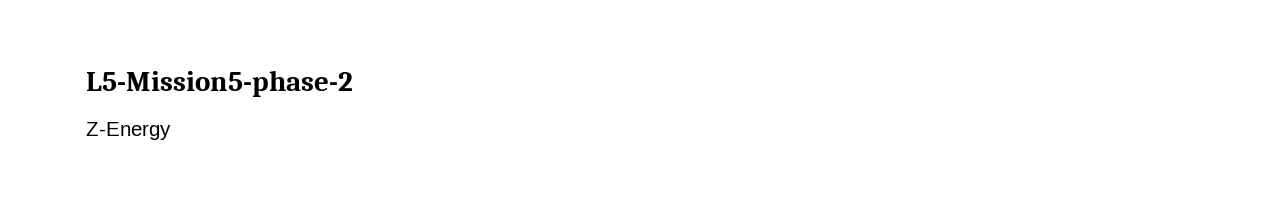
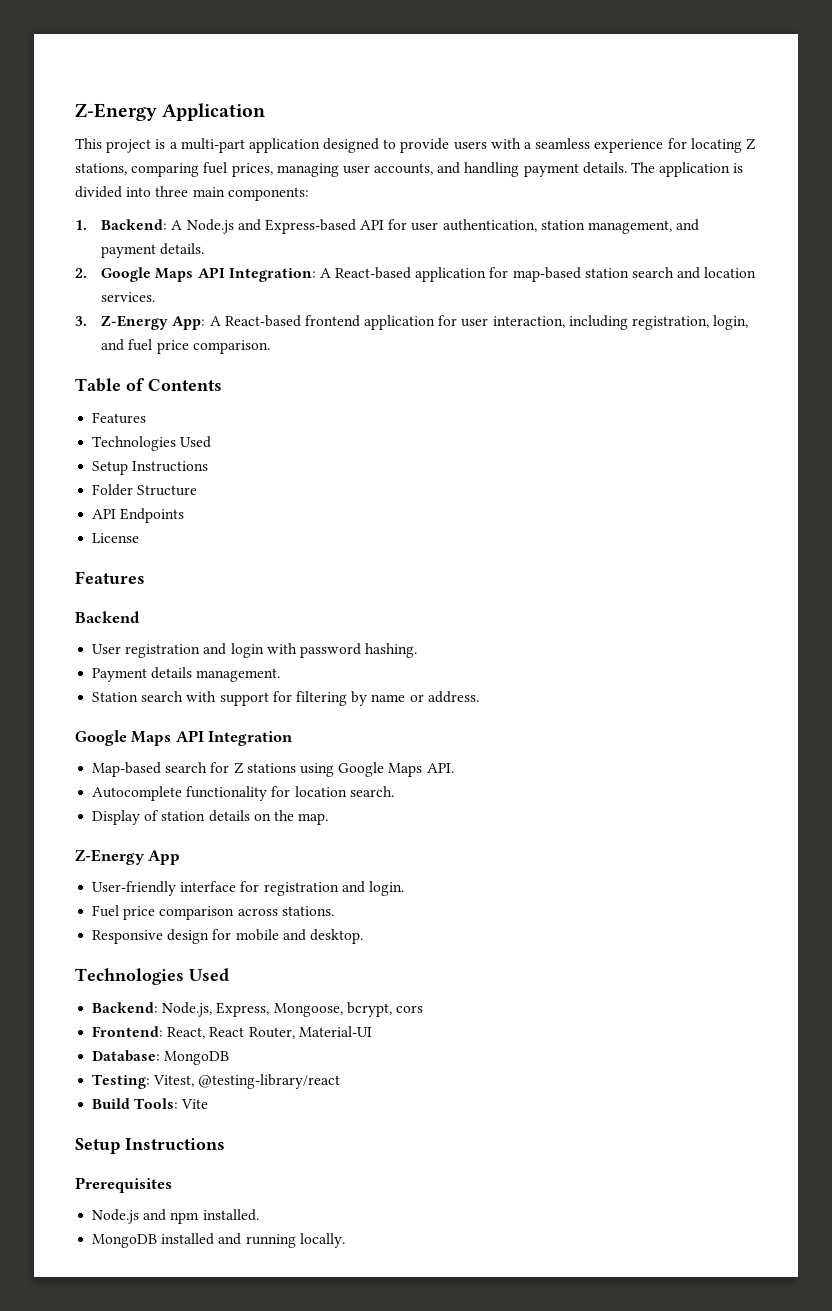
- L5-Mission5-phase-2
- Z-Energy
+ Z-Energy Application
+ This project is a multi-part application designed to provide users with a seamless experience for locating Z stations, comparing fuel prices, managing user accounts, and handling payment details. The application is divided into three main components:
+ 1. Backend: A Node.js and Express-based API for user authentication, station management, and payment details.
+ 2. Google Maps API Integration: A React-based application for map-based station search and location services.
+ 3. Z-Energy App: A React-based frontend application for user interaction, including registration, login, and fuel price comparison.
+ Table of Contents
+ Features
+ Technologies Used
+ Setup Instructions
+ Folder Structure
+ API Endpoints
+ License
+ Features
+ Backend
+ User registration and login with password hashing.
+ Payment details management.
+ Station search with support for filtering by name or address.
+ Google Maps API Integration
+ Map-based search for Z stations using Google Maps API.
+ Autocomplete functionality for location search.
+ Display of station details on the map.
+ Z-Energy App
+ User-friendly interface for registration and login.
+ Fuel price comparison across stations.
+ Responsive design for mobile and desktop.
+ Technologies Used
+ Backend: Node.js, Express, Mongoose, bcrypt, cors
+ Frontend: React, React Router, Material-UI
+ Database: MongoDB
+ Testing: Vitest, @testing-library/react
+ Build Tools: Vite
+ Setup Instructions
+ Prerequisites
+ Node.js and npm installed.
+ MongoDB installed and running locally.

